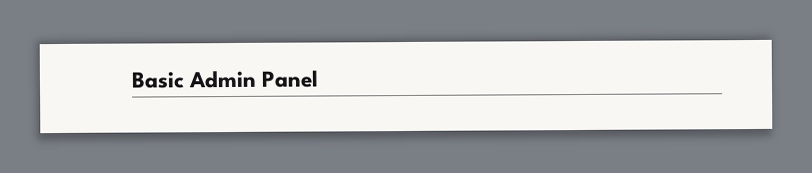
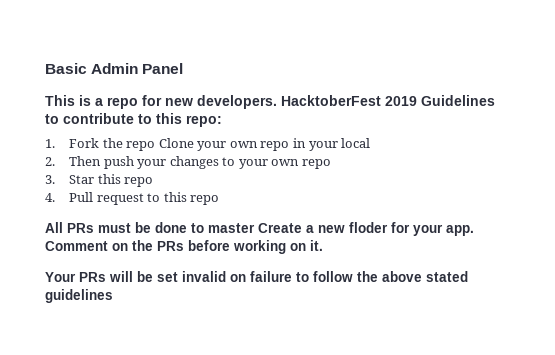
+ This is a repo for new developers. HacktoberFest 2019 Guidelines to contribute to this repo:
+ 1. Fork the repo Clone your own repo in your local
+ 2. Then push your changes to your own repo
+ 3. Star this repo
+ 4. Pull request to this repo
+ All PRs must be done to master Create a new floder for your app. Comment on the PRs before working on it.
+ Your PRs will be set invalid on failure to follow the above stated guidelines

